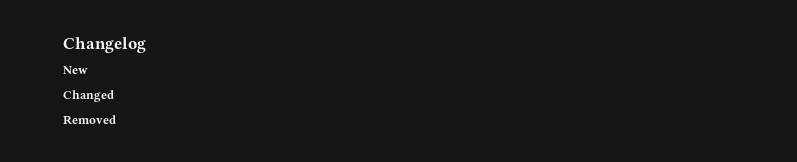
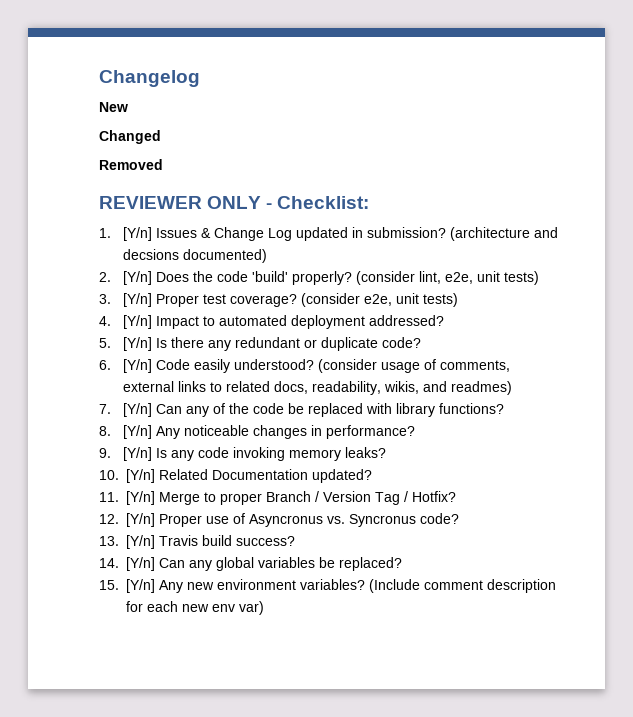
+ REVIEWER ONLY - Checklist:
+ 1. [Y/n] Issues & Change Log updated in submission? (architecture and decsions documented)
+ 2. [Y/n] Does the code 'build' properly? (consider lint, e2e, unit tests)
+ 3. [Y/n] Proper test coverage? (consider e2e, unit tests)
+ 4. [Y/n] Impact to automated deployment addressed?
+ 5. [Y/n] Is there any redundant or duplicate code?
+ 6. [Y/n] Code easily understood? (consider usage of comments, external links to related docs, readability, wikis, and readmes)
+ 7. [Y/n] Can any of the code be replaced with library functions?
+ 8. [Y/n] Any noticeable changes in performance?
+ 9. [Y/n] Is any code invoking memory leaks?
+ 10. [Y/n] Related Documentation updated?
+ 11. [Y/n] Merge to proper Branch / Version Tag / Hotfix?
+ 12. [Y/n] Proper use of Asyncronus vs. Syncronus code?
+ 13. [Y/n] Travis build success?
+ 14. [Y/n] Can any global variables be replaced?
+ 15. [Y/n] Any new environment variables? (Include comment description for each new env var)

